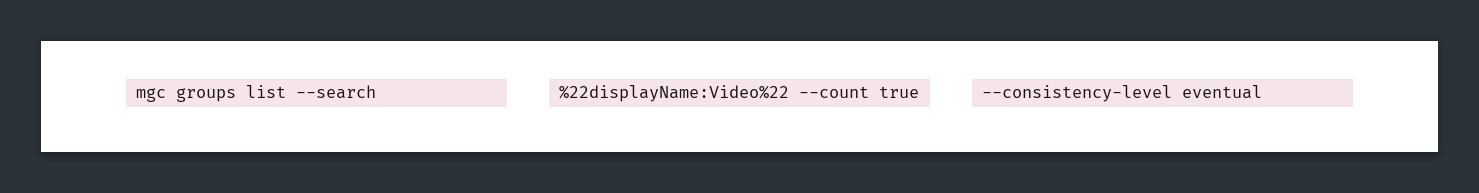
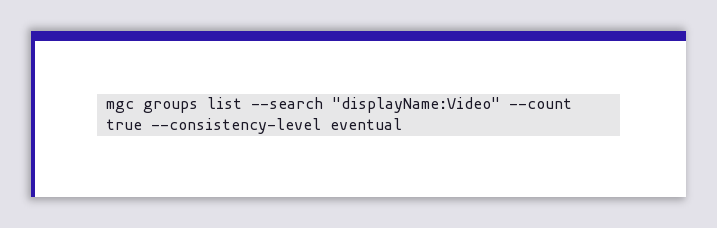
- mgc groups list --search %22displayName:Video%22 --count true --consistency-level eventual
+ mgc groups list --search "displayName:Video" --count true --consistency-level eventual

